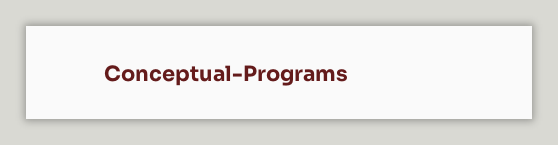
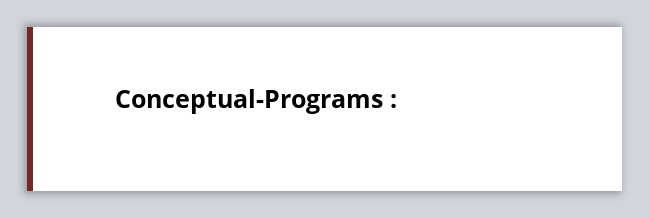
- Conceptual-Programs
+ Conceptual-Programs :

